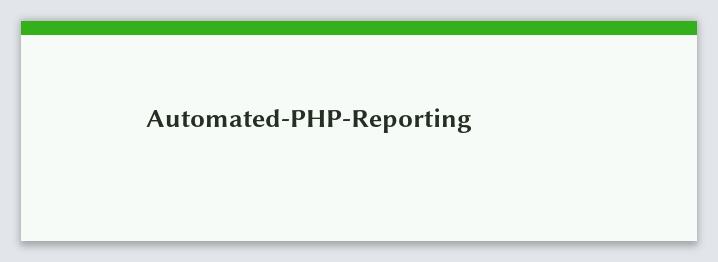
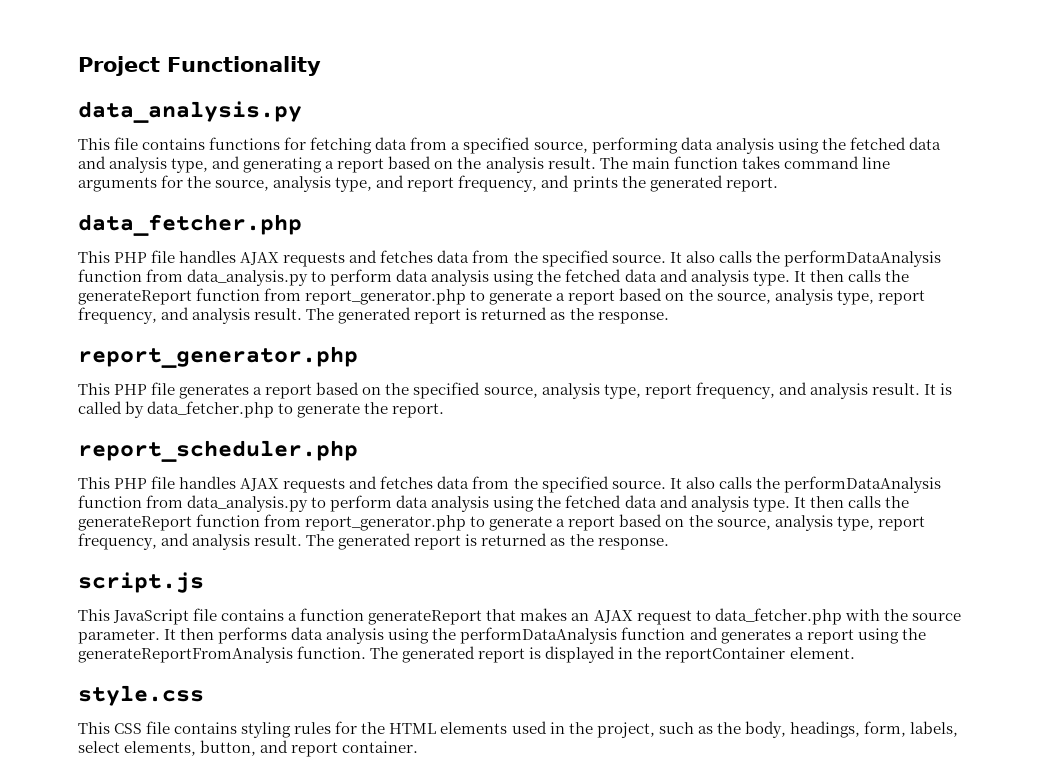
- Automated-PHP-Reporting
+ Project Functionality
+ data_analysis.py
+ This file contains functions for fetching data from a specified source, performing data analysis using the fetched data and analysis type, and generating a report based on the analysis result. The main function takes command line arguments for the source, analysis type, and report frequency, and prints the generated report.
+ data_fetcher.php
+ This PHP file handles AJAX requests and fetches data from the specified source. It also calls the performDataAnalysis function from data_analysis.py to perform data analysis using the fetched data and analysis type. It then calls the generateReport function from report_generator.php to generate a report based on the source, analysis type, report frequency, and analysis result. The generated report is returned as the response.
+ report_generator.php
+ This PHP file generates a report based on the specified source, analysis type, report frequency, and analysis result. It is called by data_fetcher.php to generate the report.
+ report_scheduler.php
+ This PHP file handles AJAX requests and fetches data from the specified source. It also calls the performDataAnalysis function from data_analysis.py to perform data analysis using the fetched data and analysis type. It then calls the generateReport function from report_generator.php to generate a report based on the source, analysis type, report frequency, and analysis result. The generated report is returned as the response.
+ script.js
+ This JavaScript file contains a function generateReport that makes an AJAX request to data_fetcher.php with the source parameter. It then performs data analysis using the performDataAnalysis function and generates a report using the generateReportFromAnalysis function. The generated report is displayed in the reportContainer element.
+ style.css
+ This CSS file contains styling rules for the HTML elements used in the project, such as the body, headings, form, labels, select elements, button, and report container.

